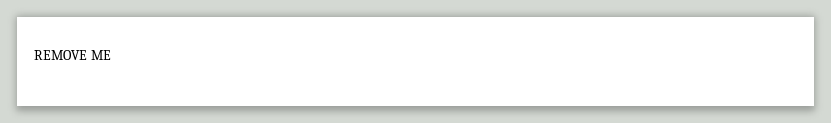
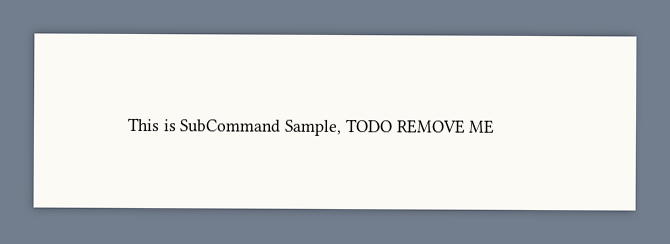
- REMOVE ME
+ This is SubCommand Sample, TODO REMOVE ME

